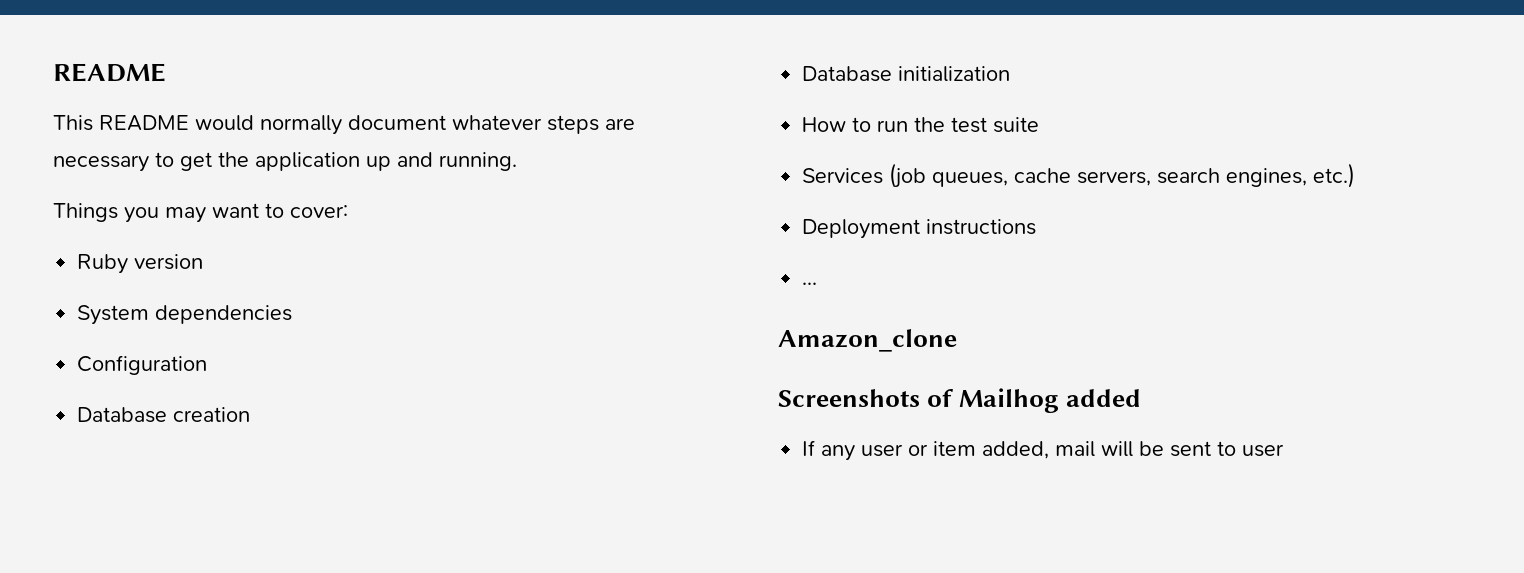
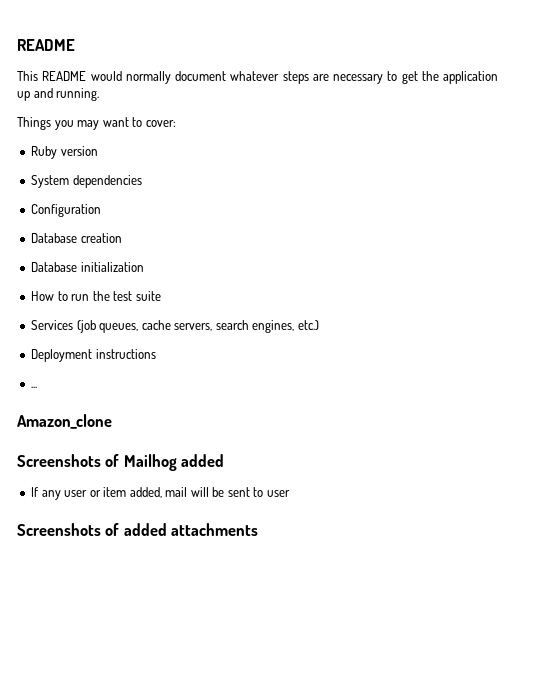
+ Screenshots of added attachments

